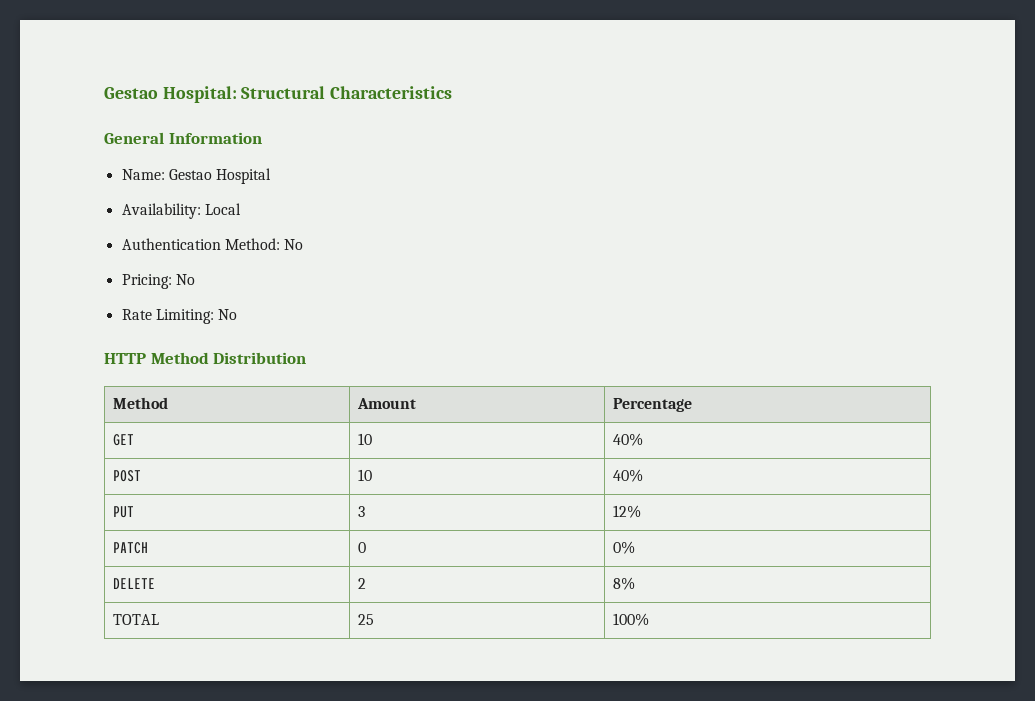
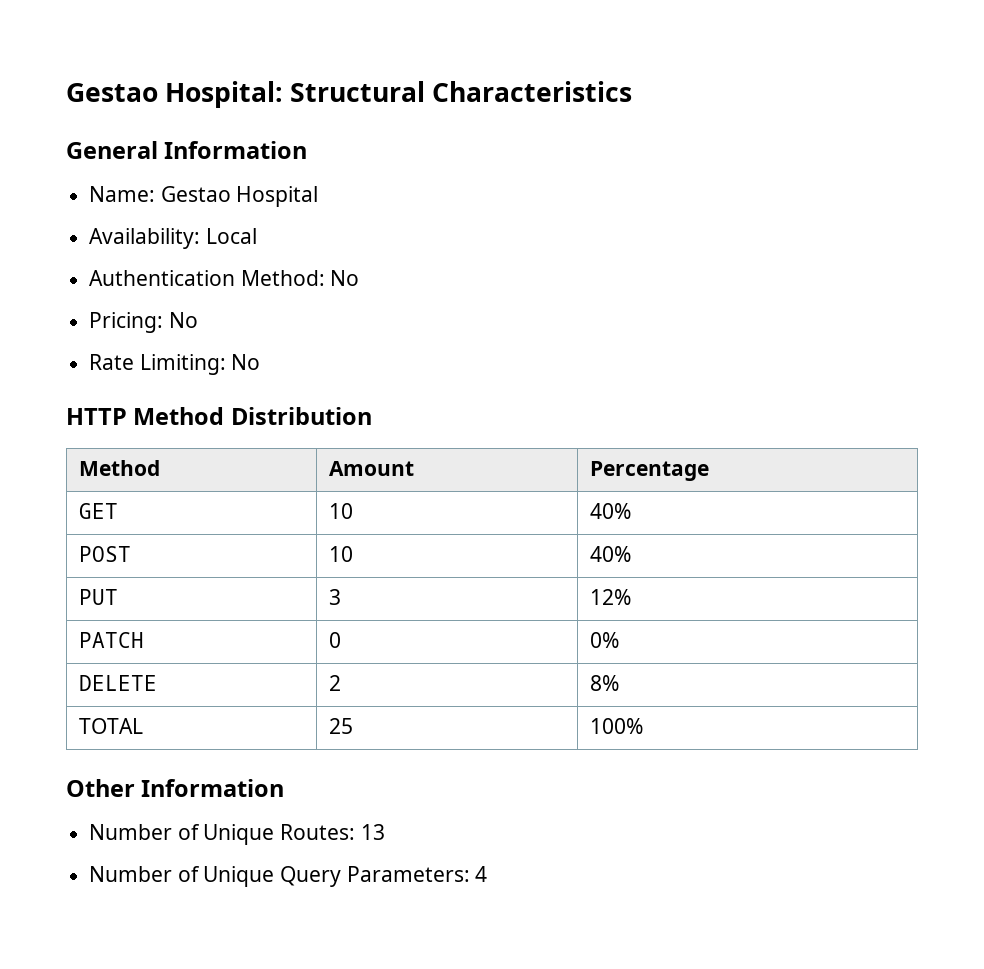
+ Other Information
+ Number of Unique Routes: 13
+ Number of Unique Query Parameters: 4

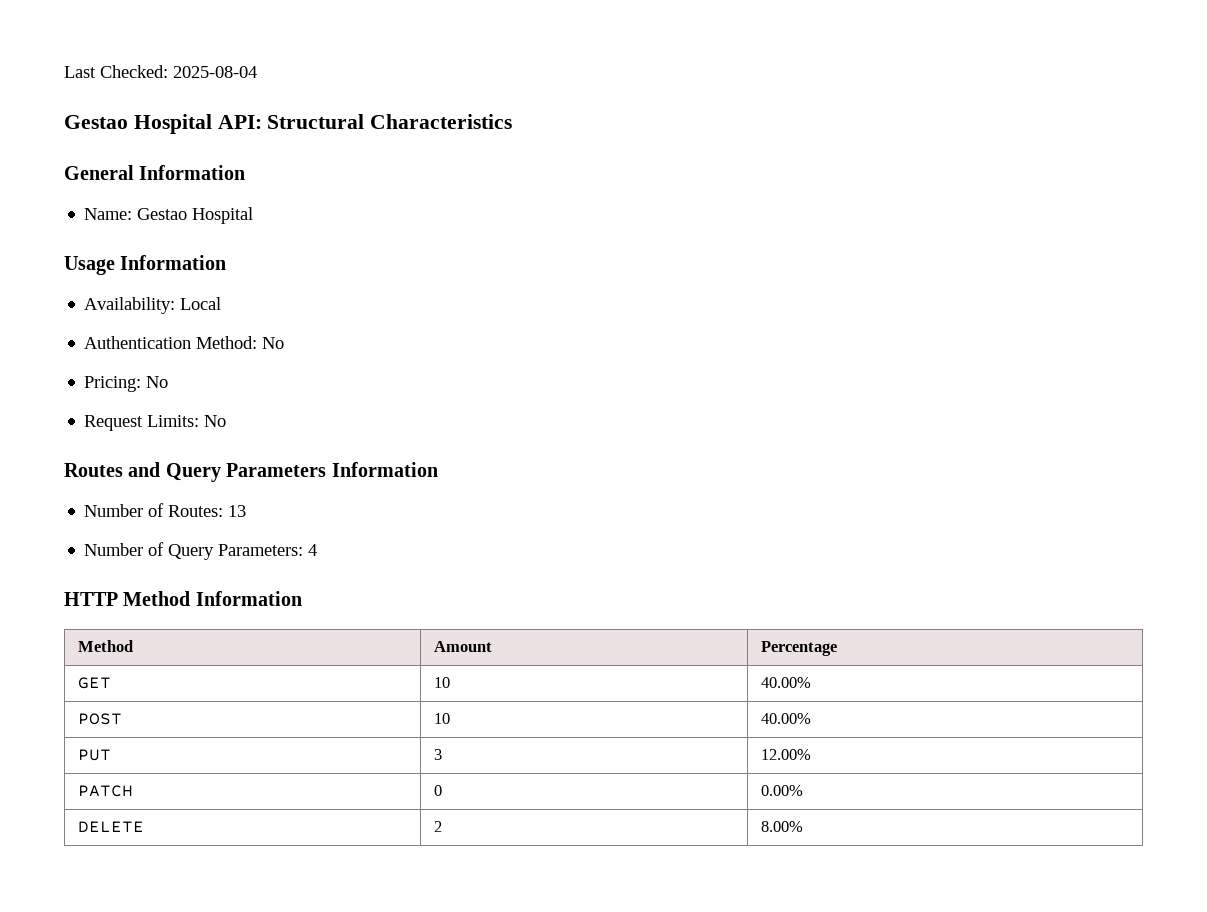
- Gestao Hospital: Structural Characteristics
+ Last Checked: 2025-08-04
+ Gestao Hospital API: Structural Characteristics
+ Usage Information
- Rate Limiting: No
+ Request Limits: No
+ Routes and Query Parameters Information
+ Number of Routes: 13
+ Number of Query Parameters: 4
- HTTP Method Distribution
+ HTTP Method Information
- GET | 10 | 40%
+ GET | 10 | 40.00%
- POST | 10 | 40%
+ POST | 10 | 40.00%
- PUT | 3 | 12%
+ PUT | 3 | 12.00%
- PATCH | 0 | 0%
+ PATCH | 0 | 0.00%
- DELETE | 2 | 8%
- TOTAL | 25 | 100%
- Other Information
- Number of Unique Routes: 13
- Number of Unique Query Parameters: 4
+ DELETE | 2 | 8.00%

